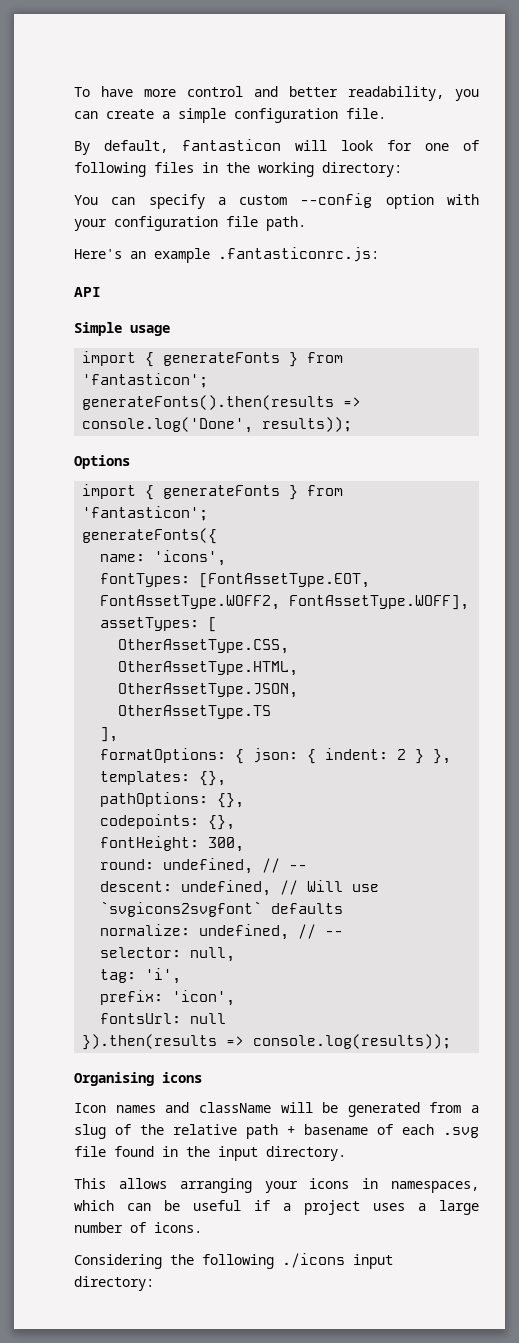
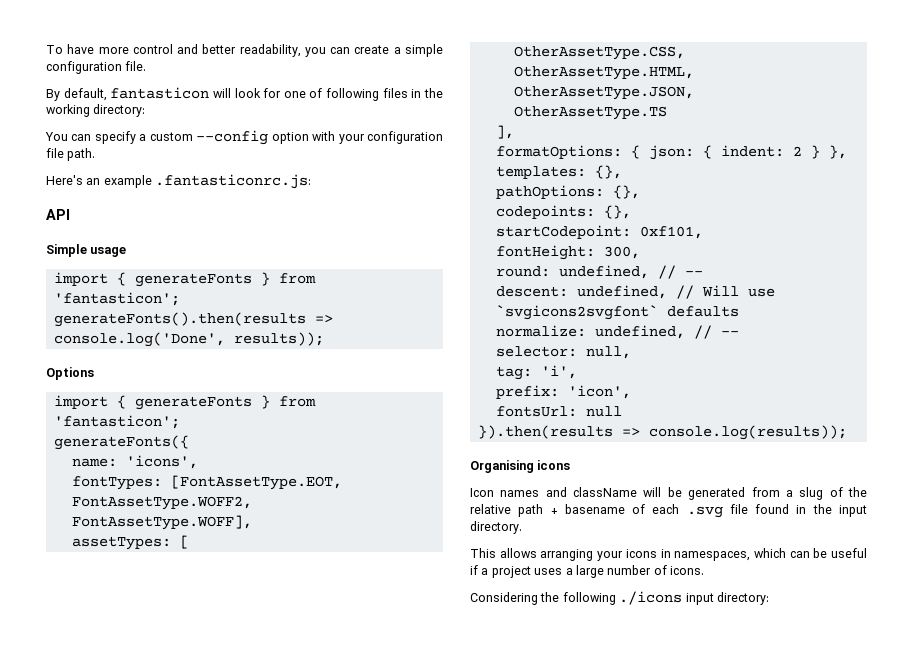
+ startCodepoint: 0xf101,

